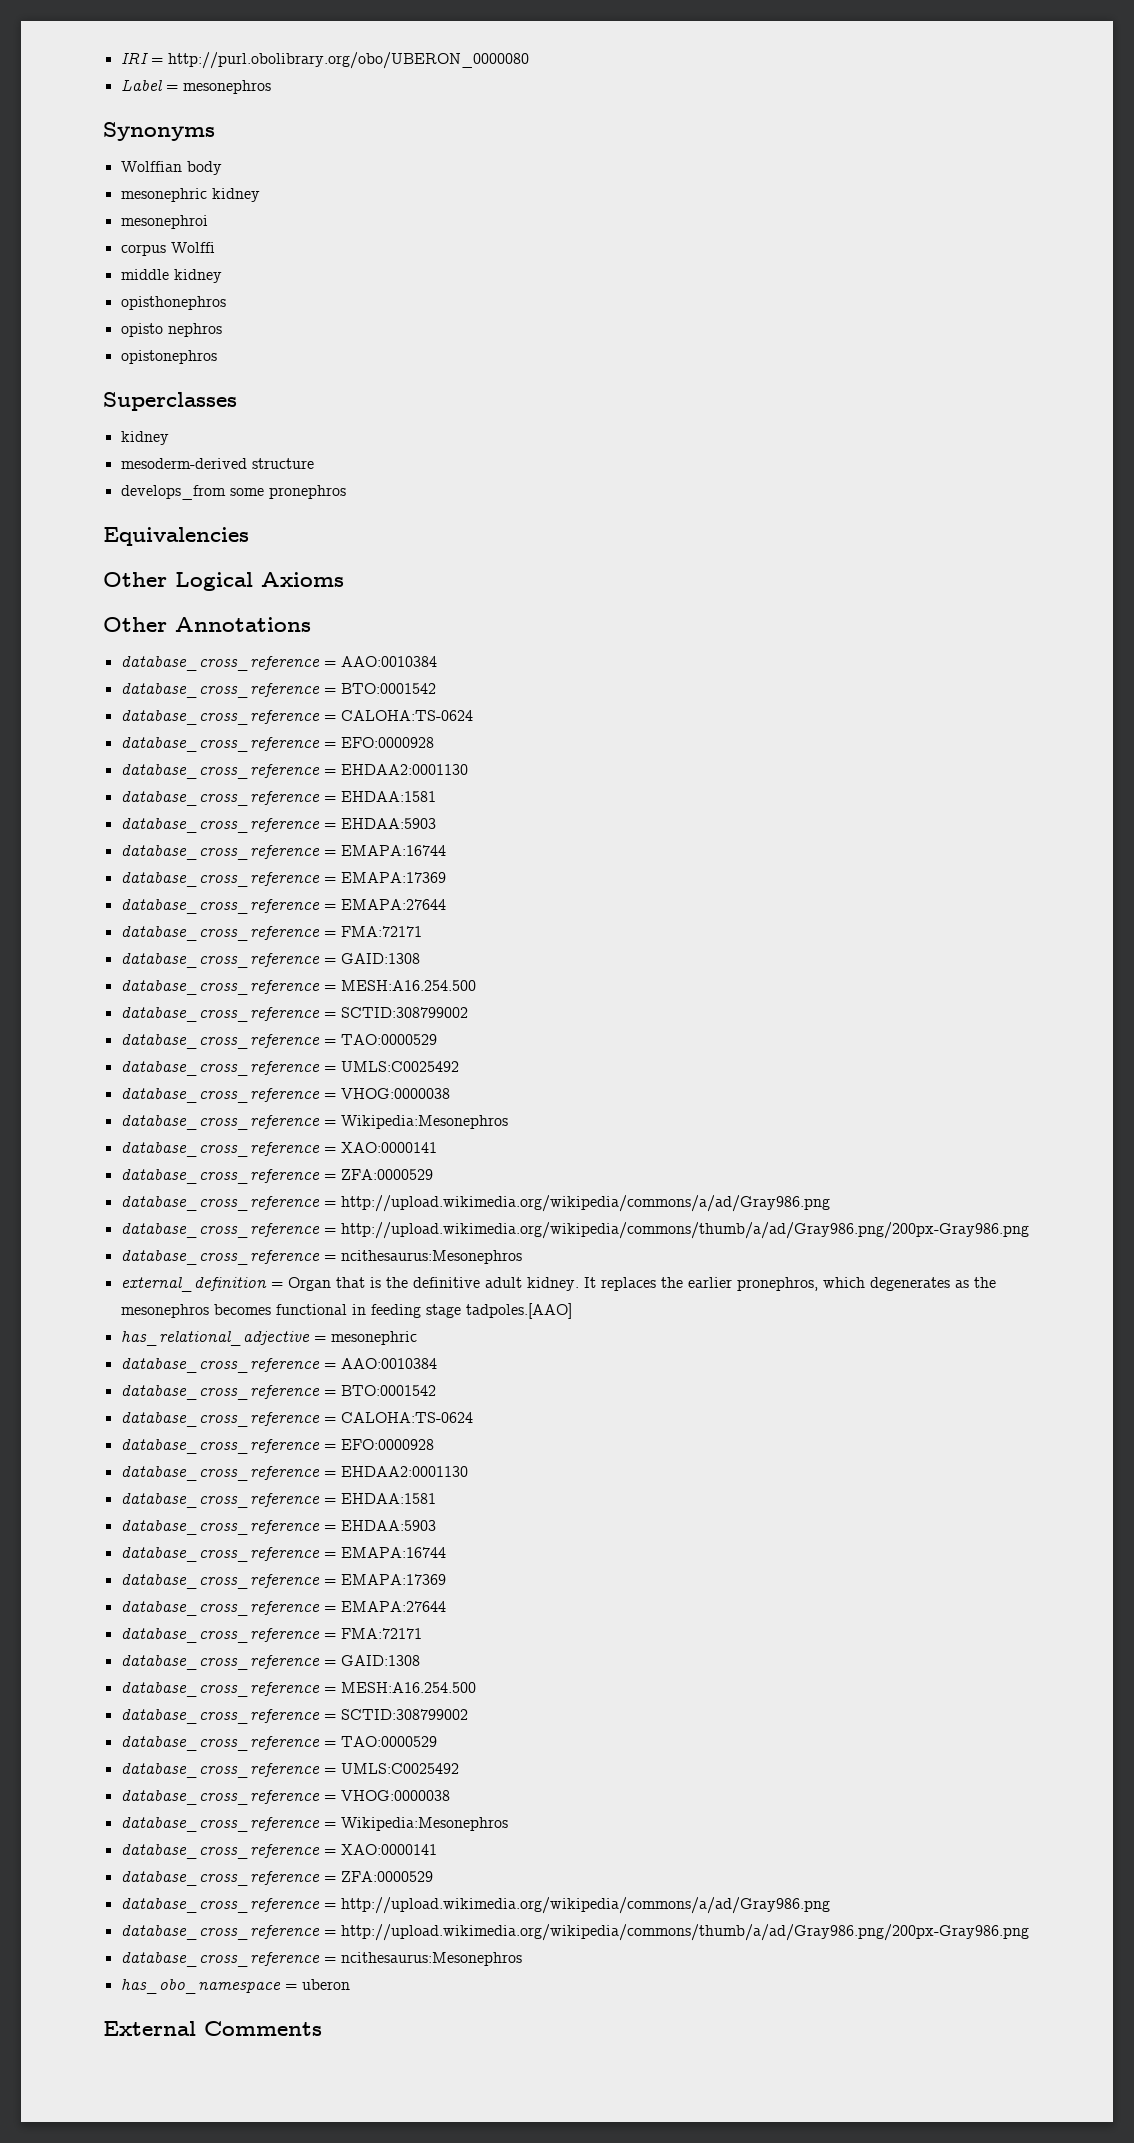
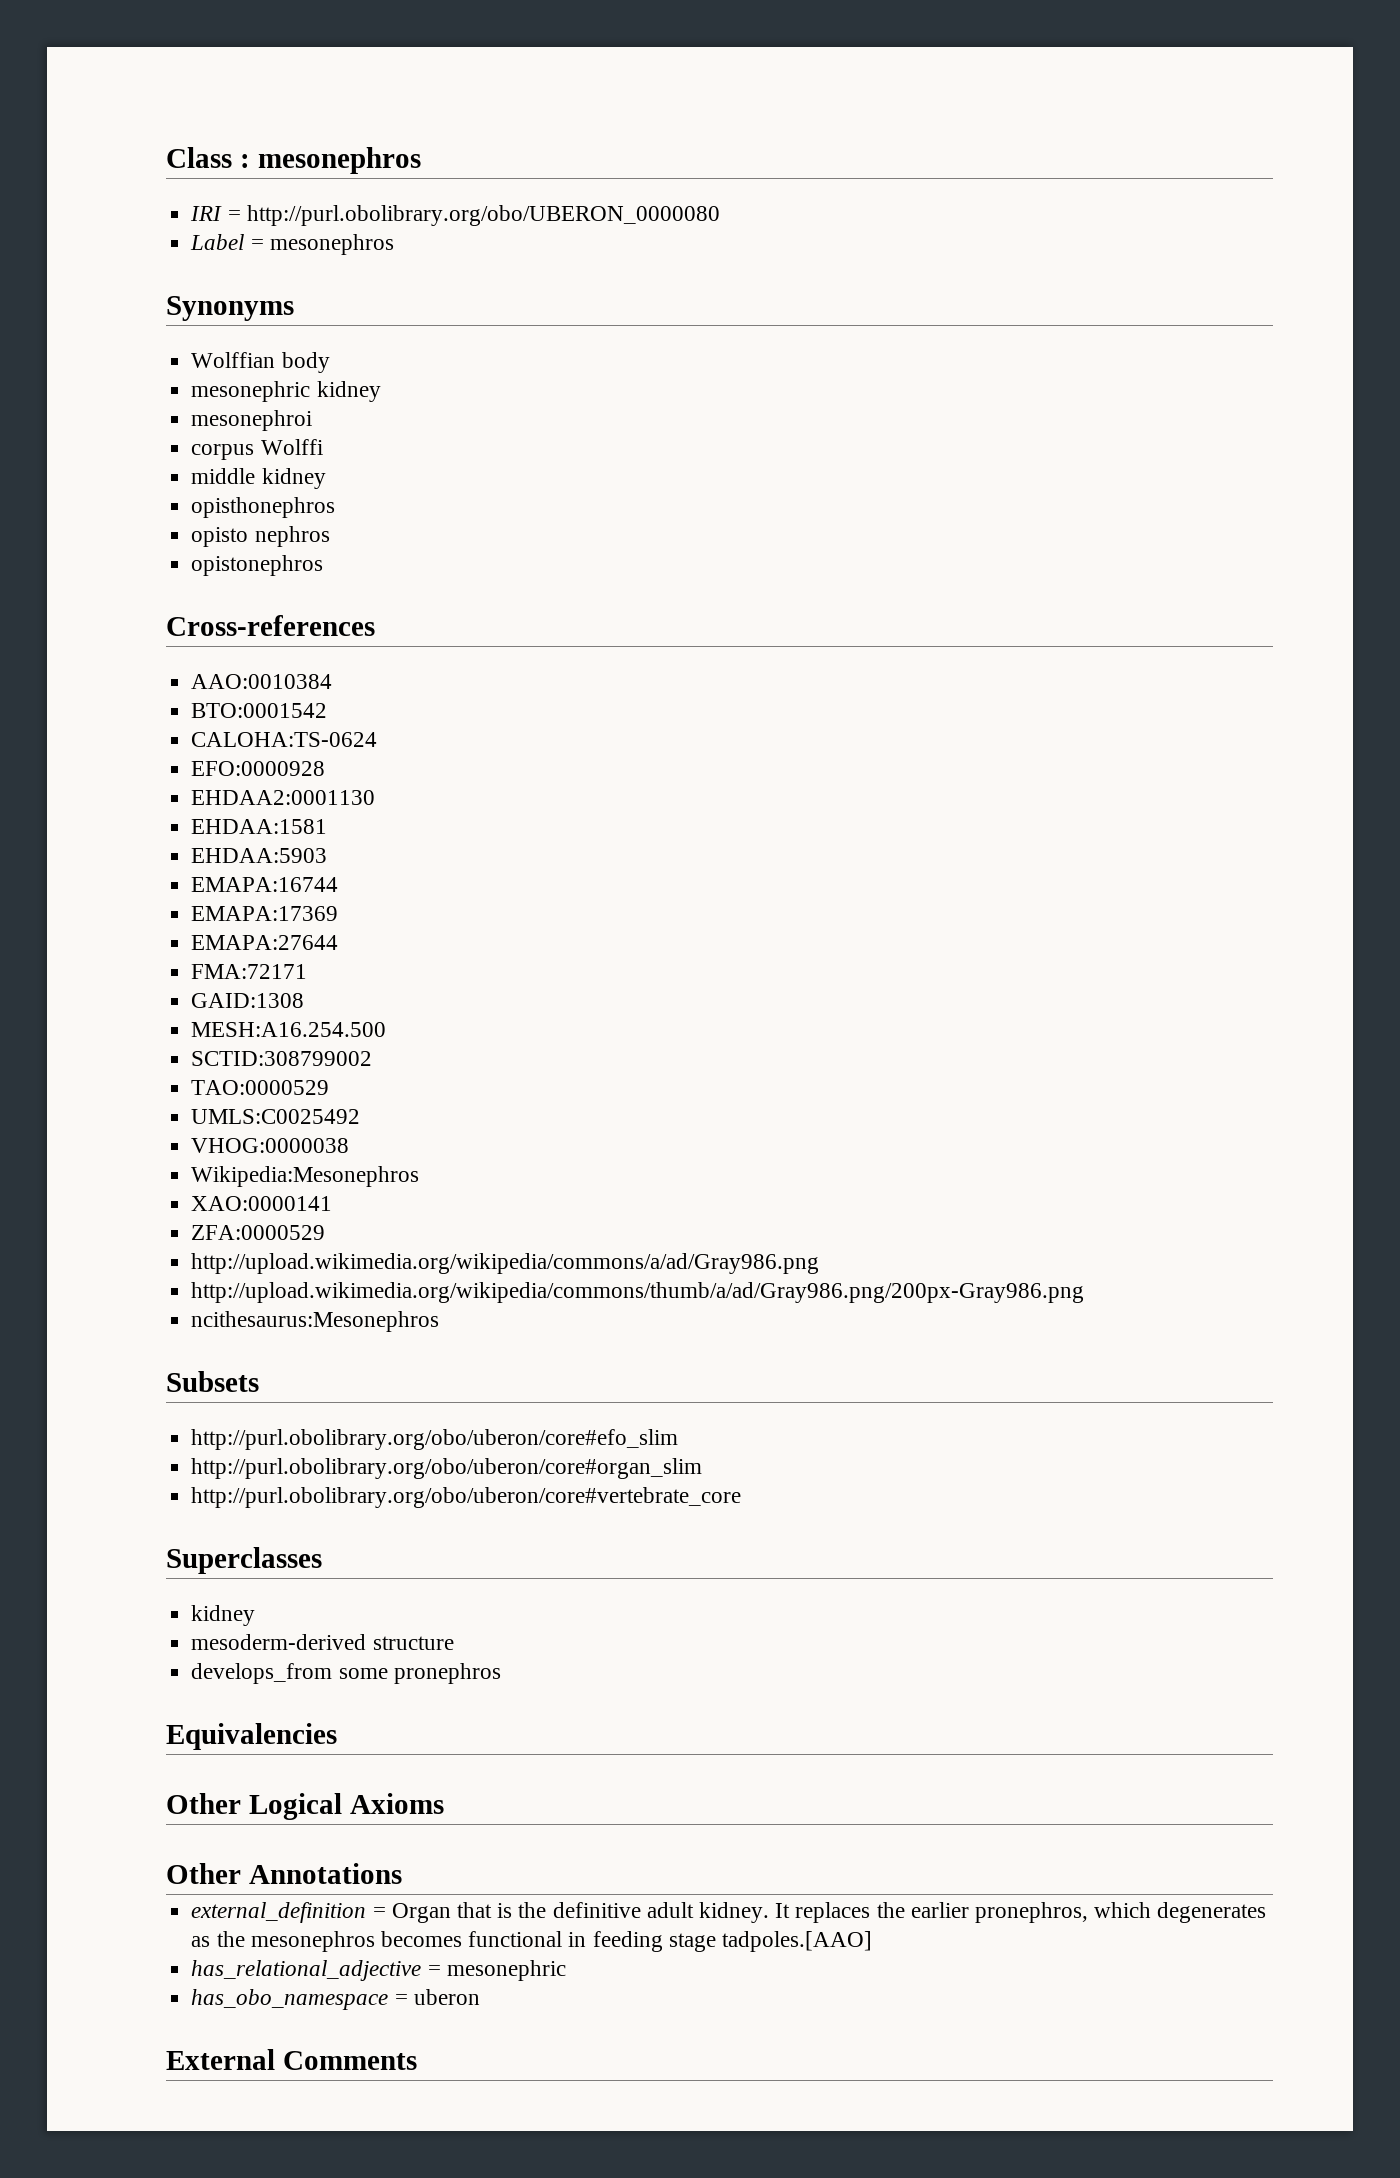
+ Class : mesonephros
+ Cross-references
+ AAO:0010384
+ BTO:0001542
+ CALOHA:TS-0624
+ EFO:0000928
+ EHDAA2:0001130
+ EHDAA:1581
+ EHDAA:5903
+ EMAPA:16744
+ EMAPA:17369
+ EMAPA:27644
+ FMA:72171
+ GAID:1308
+ MESH:A16.254.500
+ SCTID:308799002
+ TAO:0000529
+ UMLS:C0025492
+ VHOG:0000038
+ Wikipedia:Mesonephros
+ XAO:0000141
+ ZFA:0000529
+ http://upload.wikimedia.org/wikipedia/commons/a/ad/Gray986.png
+ http://upload.wikimedia.org/wikipedia/commons/thumb/a/ad/Gray986.png/200px-Gray986.png
+ ncithesaurus:Mesonephros
+ Subsets
+ http://purl.obolibrary.org/obo/uberon/core#efo_slim
+ http://purl.obolibrary.org/obo/uberon/core#organ_slim
+ http://purl.obolibrary.org/obo/uberon/core#vertebrate_core
  Other Annotations
- database_cross_reference = AAO:0010384
- database_cross_reference = BTO:0001542
- database_cross_reference = CALOHA:TS-0624
- database_cross_reference = EFO:0000928
- database_cross_reference = EHDAA2:0001130
- database_cross_reference = EHDAA:1581
- database_cross_reference = EHDAA:5903
- database_cross_reference = EMAPA:16744
- database_cross_reference = EMAPA:17369
- database_cross_reference = EMAPA:27644
- database_cross_reference = FMA:72171
- database_cross_reference = GAID:1308
- database_cross_reference = MESH:A16.254.500
- database_cross_reference = SCTID:308799002
- database_cross_reference = TAO:0000529
- database_cross_reference = UMLS:C0025492
- database_cross_reference = VHOG:0000038
- database_cross_reference = Wikipedia:Mesonephros
- database_cross_reference = XAO:0000141
- database_cross_reference = ZFA:0000529
- database_cross_reference = http://upload.wikimedia.org/wikipedia/commons/a/ad/Gray986.png
- database_cross_reference = http://upload.wikimedia.org/wikipedia/commons/thumb/a/ad/Gray986.png/200px-Gray986.png
- database_cross_reference = ncithesaurus:Mesonephros
  has_relational_adjective = mesonephric
- database_cross_reference = AAO:0010384
- database_cross_reference = BTO:0001542
- database_cross_reference = CALOHA:TS-0624
- database_cross_reference = EFO:0000928
- database_cross_reference = EHDAA2:0001130
- database_cross_reference = EHDAA:1581
- database_cross_reference = EHDAA:5903
- database_cross_reference = EMAPA:16744
- database_cross_reference = EMAPA:17369
- database_cross_reference = EMAPA:27644
- database_cross_reference = FMA:72171
- database_cross_reference = GAID:1308
- database_cross_reference = MESH:A16.254.500
- database_cross_reference = SCTID:308799002
- database_cross_reference = TAO:0000529
- database_cross_reference = UMLS:C0025492
- database_cross_reference = VHOG:0000038
- database_cross_reference = Wikipedia:Mesonephros
- database_cross_reference = XAO:0000141
- database_cross_reference = ZFA:0000529
- database_cross_reference = http://upload.wikimedia.org/wikipedia/commons/a/ad/Gray986.png
- database_cross_reference = http://upload.wikimedia.org/wikipedia/commons/thumb/a/ad/Gray986.png/200px-Gray986.png
- database_cross_reference = ncithesaurus:Mesonephros

